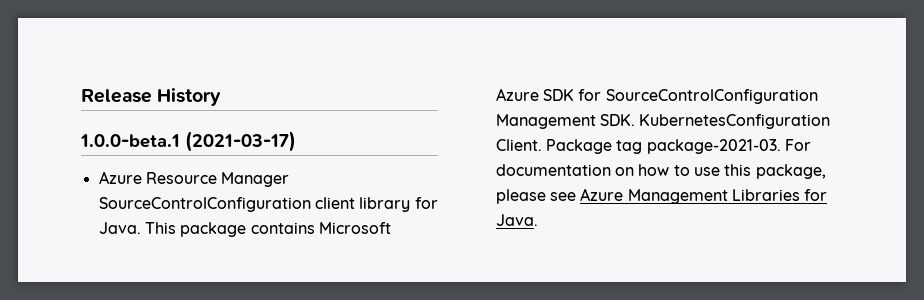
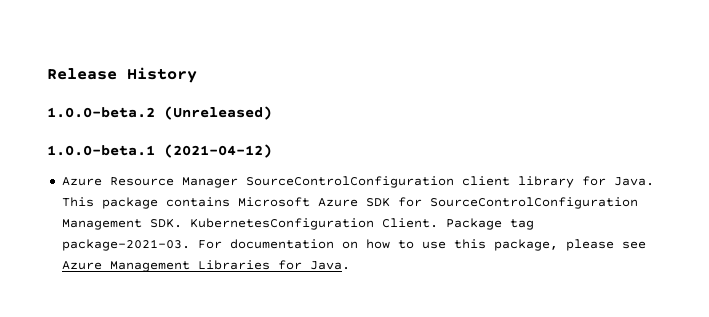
+ 1.0.0-beta.2 (Unreleased)
- 1.0.0-beta.1 (2021-03-17)
+ 1.0.0-beta.1 (2021-04-12)

